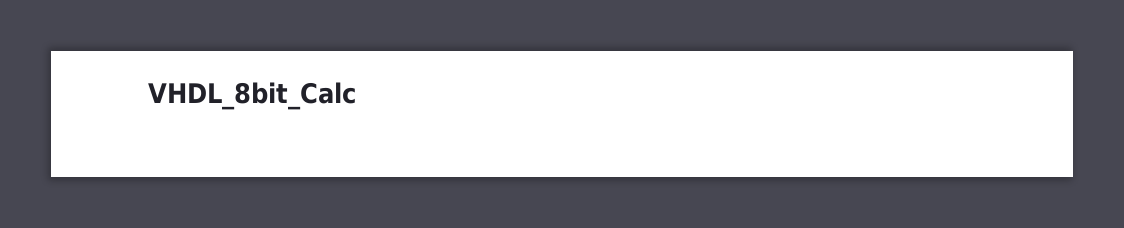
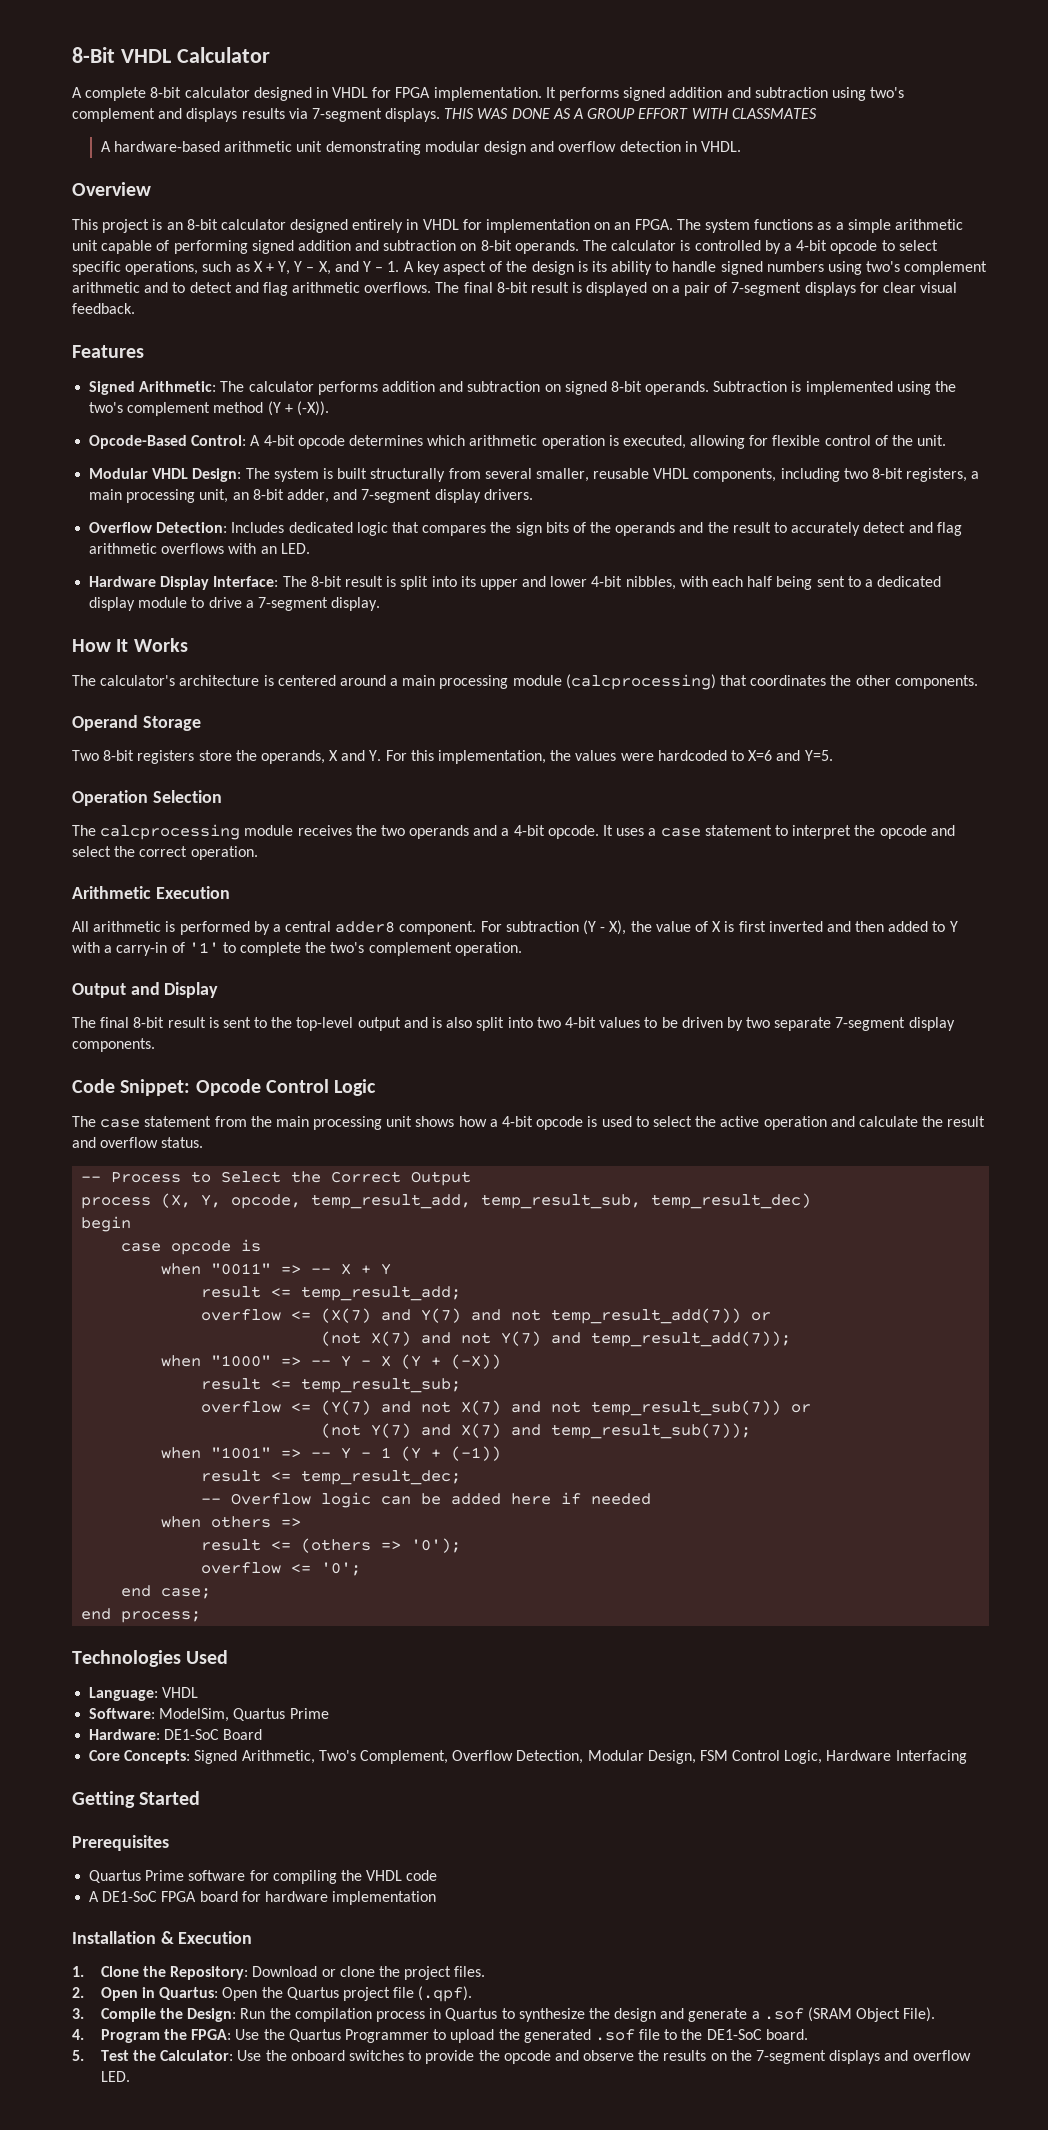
- VHDL_8bit_Calc
+ 8-Bit VHDL Calculator
+ A complete 8-bit calculator designed in VHDL for FPGA implementation. It performs signed addition and subtraction using two's complement and displays results via 7-segment displays. THIS WAS DONE AS A GROUP EFFORT WITH CLASSMATES
+ A hardware-based arithmetic unit demonstrating modular design and overflow detection in VHDL.
+ Overview
+ This project is an 8-bit calculator designed entirely in VHDL for implementation on an FPGA. The system functions as a simple arithmetic unit capable of performing signed addition and subtraction on 8-bit operands. The calculator is controlled by a 4-bit opcode to select specific operations, such as X + Y, Y – X, and Y – 1. A key aspect of the design is its ability to handle signed numbers using two's complement arithmetic and to detect and flag arithmetic overflows. The final 8-bit result is displayed on a pair of 7-segment displays for clear visual feedback.
+ Features
+ Signed Arithmetic: The calculator performs addition and subtraction on signed 8-bit operands. Subtraction is implemented using the two's complement method (Y + (-X)).
+ Opcode-Based Control: A 4-bit opcode determines which arithmetic operation is executed, allowing for flexible control of the unit.
+ Modular VHDL Design: The system is built structurally from several smaller, reusable VHDL components, including two 8-bit registers, a main processing unit, an 8-bit adder, and 7-segment display drivers.
+ Overflow Detection: Includes dedicated logic that compares the sign bits of the operands and the result to accurately detect and flag arithmetic overflows with an LED.
+ Hardware Display Interface: The 8-bit result is split into its upper and lower 4-bit nibbles, with each half being sent to a dedicated display module to drive a 7-segment display.
+ How It Works
+ The calculator's architecture is centered around a main processing module (calcprocessing) that coordinates the other components.
+ Operand Storage
+ Two 8-bit registers store the operands, X and Y. For this implementation, the values were hardcoded to X=6 and Y=5.
+ Operation Selection
+ The calcprocessing module receives the two operands and a 4-bit opcode. It uses a case statement to interpret the opcode and select the correct operation.
+ Arithmetic Execution
+ All arithmetic is performed by a central adder8 component. For subtraction (Y - X), the value of X is first inverted and then added to Y with a carry-in of '1' to complete the two's complement operation.
+ Output and Display
+ The final 8-bit result is sent to the top-level output and is also split into two 4-bit values to be driven by two separate 7-segment display components.
+ Code Snippet: Opcode Control Logic
+ The case statement from the main processing unit shows how a 4-bit opcode is used to select the active operation and calculate the result and overflow status.
+ -- Process to Select the Correct Output
+ process (X, Y, opcode, temp_result_add, temp_result_sub, temp_result_dec)
+ begin
+ case opcode is
+ when "0011" => -- X + Y
+ result <= temp_result_add;
+ overflow <= (X(7) and Y(7) and not temp_result_add(7)) or
+ (not X(7) and not Y(7) and temp_result_add(7));
+ when "1000" => -- Y - X (Y + (-X))
+ result <= temp_result_sub;
+ overflow <= (Y(7) and not X(7) and not temp_result_sub(7)) or
+ (not Y(7) and X(7) and temp_result_sub(7));
+ when "1001" => -- Y - 1 (Y + (-1))
+ result <= temp_result_dec;
+ -- Overflow logic can be added here if needed
+ when others =>
+ result <= (others => '0');
+ overflow <= '0';
+ end case;
+ end process;
+ Technologies Used
+ Language: VHDL
+ Software: ModelSim, Quartus Prime
+ Hardware: DE1-SoC Board
+ Core Concepts: Signed Arithmetic, Two's Complement, Overflow Detection, Modular Design, FSM Control Logic, Hardware Interfacing
+ Getting Started
+ Prerequisites
+ Quartus Prime software for compiling the VHDL code
+ A DE1-SoC FPGA board for hardware implementation
+ Installation & Execution
+ 1. Clone the Repository: Download or clone the project files.
+ 2. Open in Quartus: Open the Quartus project file (.qpf).
+ 3. Compile the Design: Run the compilation process in Quartus to synthesize the design and generate a .sof (SRAM Object File).
+ 4. Program the FPGA: Use the Quartus Programmer to upload the generated .sof file to the DE1-SoC board.
+ 5. Test the Calculator: Use the onboard switches to provide the opcode and observe the results on the 7-segment displays and overflow LED.

